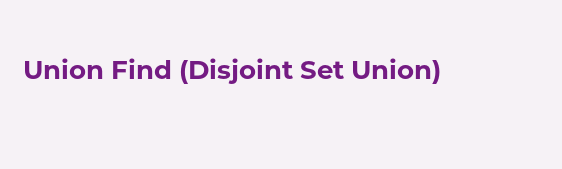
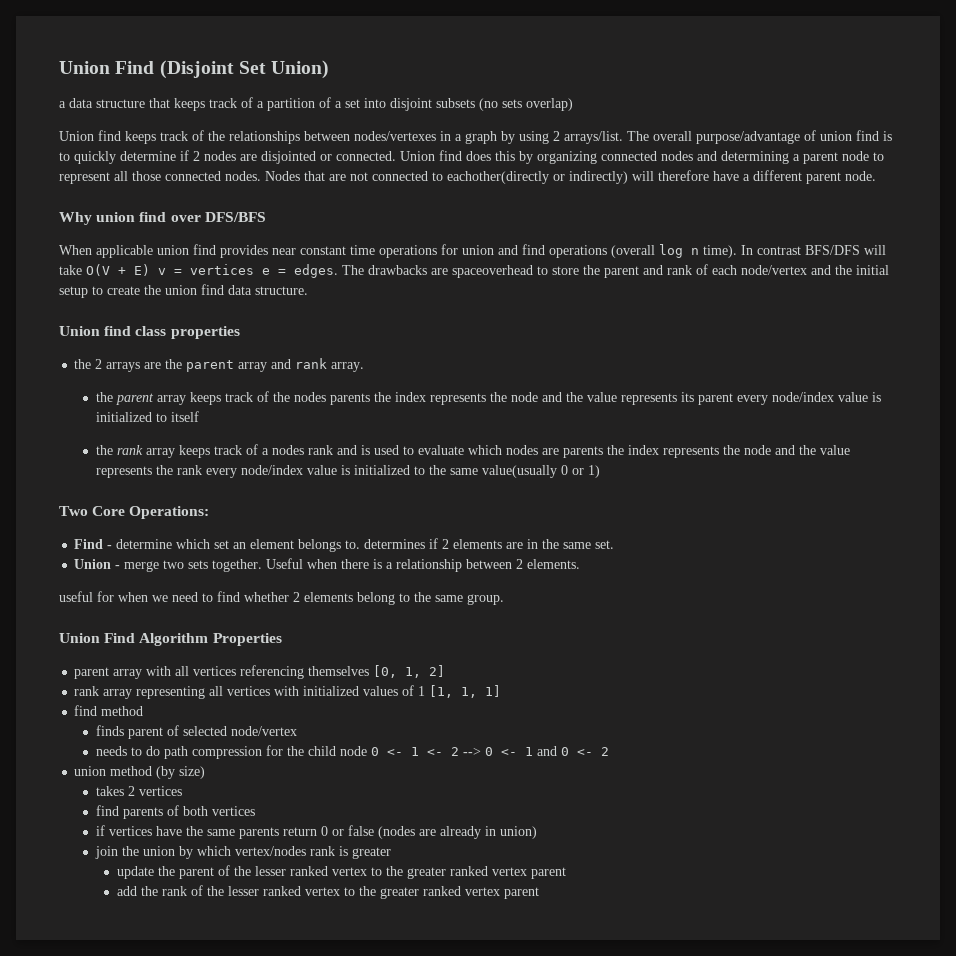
+ a data structure that keeps track of a partition of a set into disjoint subsets (no sets overlap)
+ Union find keeps track of the relationships between nodes/vertexes in a graph by using 2 arrays/list. The overall purpose/advantage of union find is to quickly determine if 2 nodes are disjointed or connected. Union find does this by organizing connected nodes and determining a parent node to represent all those connected nodes. Nodes that are not connected to eachother(directly or indirectly) will therefore have a different parent node.
+ Why union find over DFS/BFS
+ When applicable union find provides near constant time operations for union and find operations (overall log n time). In contrast BFS/DFS will take O(V + E) v = vertices e = edges. The drawbacks are spaceoverhead to store the parent and rank of each node/vertex and the initial setup to create the union find data structure.
+ Union find class properties
+ the 2 arrays are the parent array and rank array.
+ the parent array keeps track of the nodes parents the index represents the node and the value represents its parent every node/index value is initialized to itself
+ the rank array keeps track of a nodes rank and is used to evaluate which nodes are parents the index represents the node and the value represents the rank every node/index value is initialized to the same value(usually 0 or 1)
+ Two Core Operations:
+ Find - determine which set an element belongs to. determines if 2 elements are in the same set.
+ Union - merge two sets together. Useful when there is a relationship between 2 elements.
+ useful for when we need to find whether 2 elements belong to the same group.
+ Union Find Algorithm Properties
+ parent array with all vertices referencing themselves [0, 1, 2]
+ rank array representing all vertices with initialized values of 1 [1, 1, 1]
+ find method
+ finds parent of selected node/vertex
+ needs to do path compression for the child node 0 <- 1 <- 2 --> 0 <- 1 and 0 <- 2
+ union method (by size)
+ takes 2 vertices
+ find parents of both vertices
+ if vertices have the same parents return 0 or false (nodes are already in union)
+ join the union by which vertex/nodes rank is greater
+ update the parent of the lesser ranked vertex to the greater ranked vertex parent
+ add the rank of the lesser ranked vertex to the greater ranked vertex parent

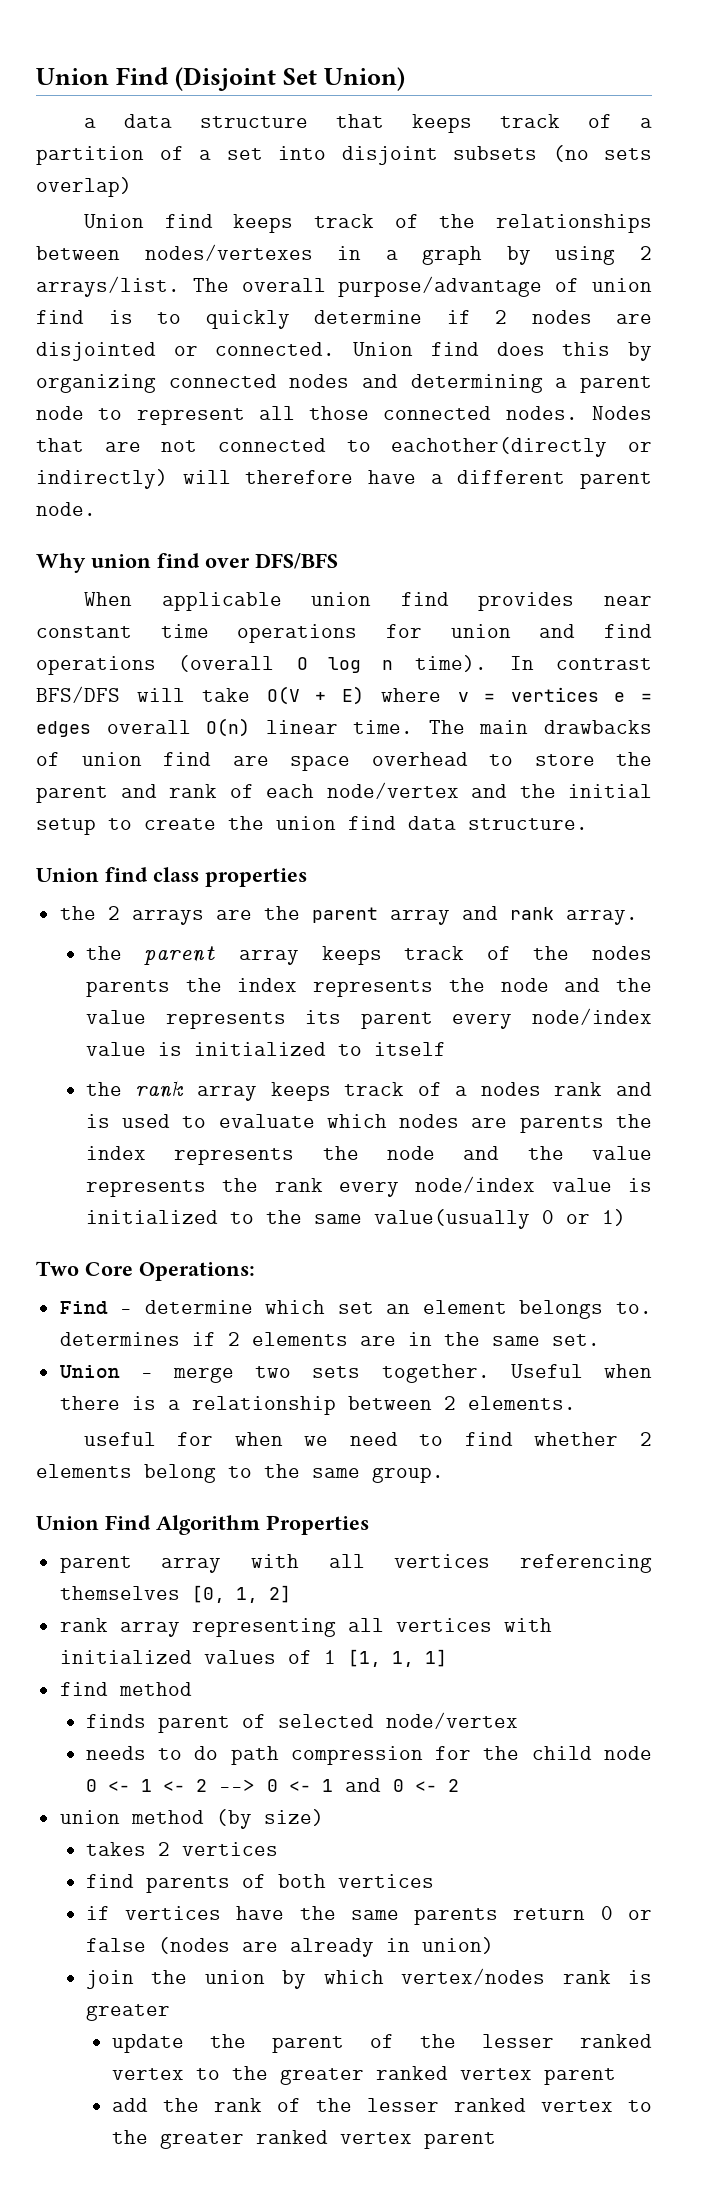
- When applicable union find provides near constant time operations for union and find operations (overall log n time).
+ When applicable union find provides near constant time operations for union and find operations (overall O log n time).
- In contrast BFS/DFS will take O(V + E) v = vertices e = edges. The drawbacks are spaceoverhead to store the parent and rank of each node/vertex and the initial setup to create the union find data structure.
+ In contrast BFS/DFS will take O(V + E) where v = vertices e = edges overall O(n) linear time. The main drawbacks of union find are space overhead to store the parent and rank of each node/vertex and the initial setup to create the union find data structure.

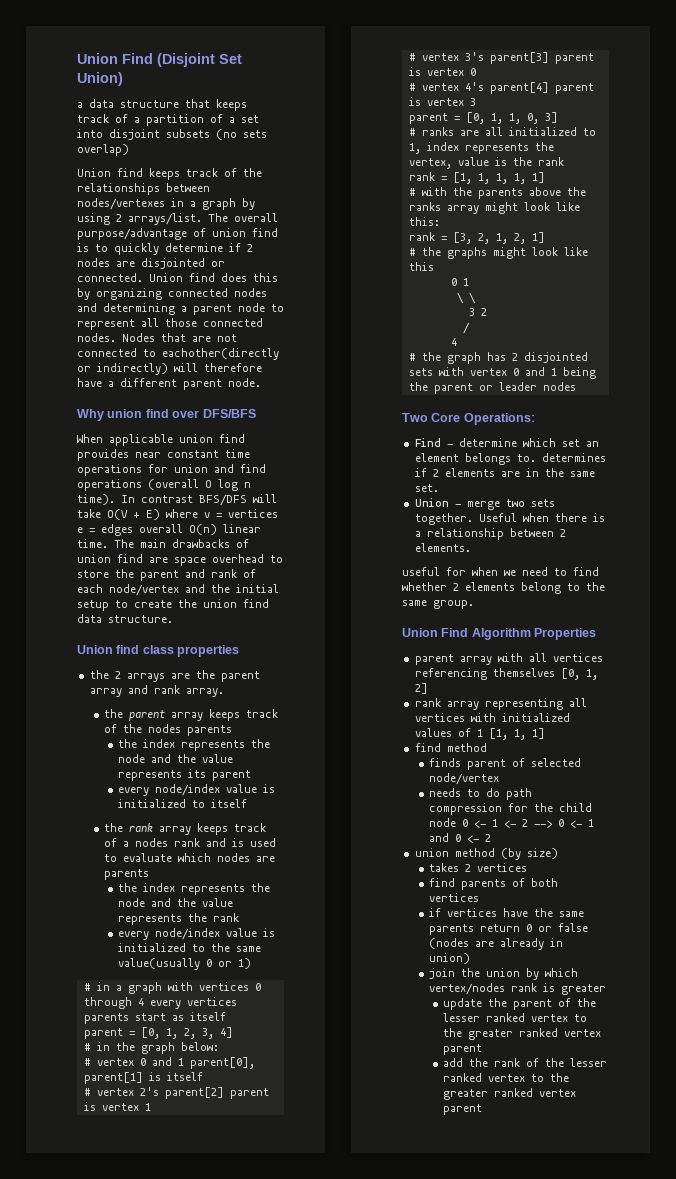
- the parent array keeps track of the nodes parents the index represents the node and the value represents its parent every node/index value is initialized to itself
+ the parent array keeps track of the nodes parents
+ the index represents the node and the value represents its parent
+ every node/index value is initialized to itself
- the rank array keeps track of a nodes rank and is used to evaluate which nodes are parents the index represents the node and the value represents the rank every node/index value is initialized to the same value(usually 0 or 1)
+ the rank array keeps track of a nodes rank and is used to evaluate which nodes are parents
+ the index represents the node and the value represents the rank
+ every node/index value is initialized to the same value(usually 0 or 1)
+ # in a graph with vertices 0 through 4 every vertices parents start as itself
+ parent = [0, 1, 2, 3, 4]
+ # in the graph below:
+ # vertex 0 and 1 parent[0], parent[1] is itself
+ # vertex 2's parent[2] parent is vertex 1
+ # vertex 3's parent[3] parent is vertex 0
+ # vertex 4's parent[4] parent is vertex 3
+ parent = [0, 1, 1, 0, 3]
+ # ranks are all initialized to 1, index represents the vertex, value is the rank
+ rank = [1, 1, 1, 1, 1]
+ # with the parents above the ranks array might look like this:
+ rank = [3, 2, 1, 2, 1]
+ # the graphs might look like this
+ 0 1
+ \ \
+ 3 2
+ /
+ 4
+ # the graph has 2 disjointed sets with vertex 0 and 1 being the parent or leader nodes

